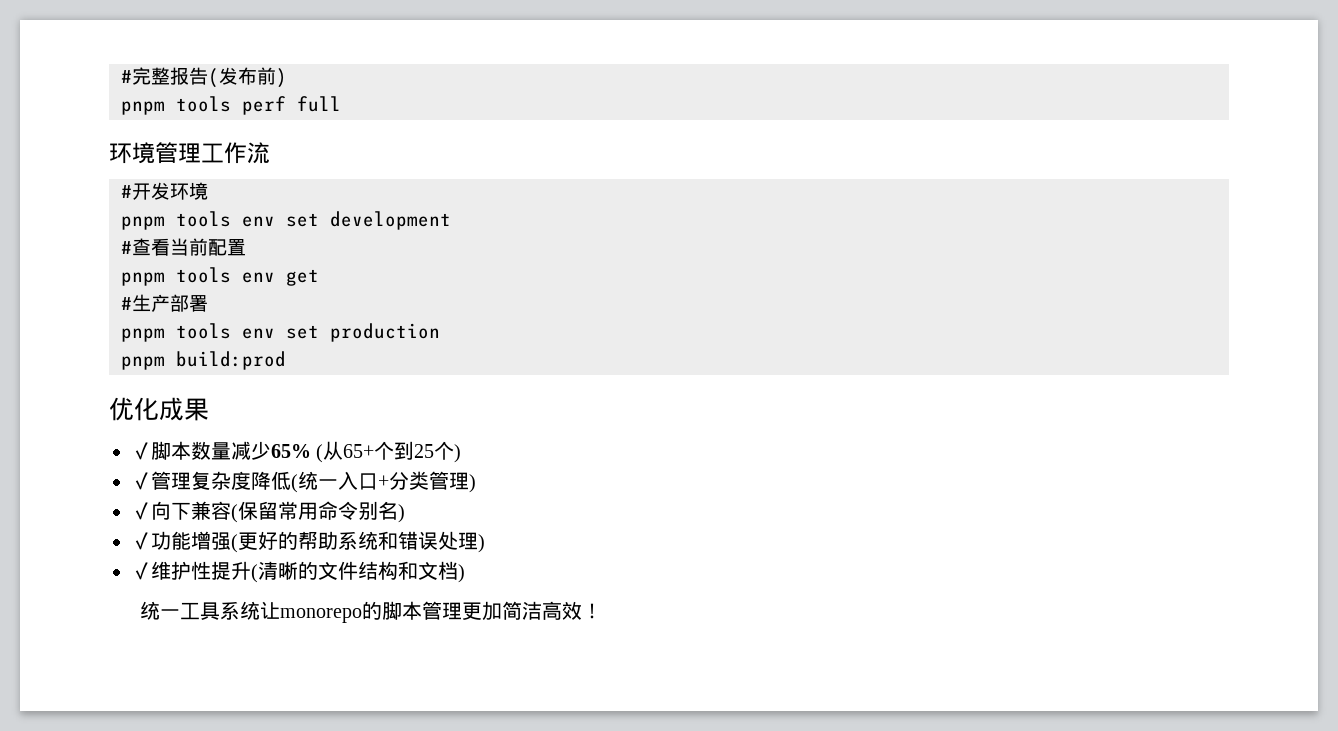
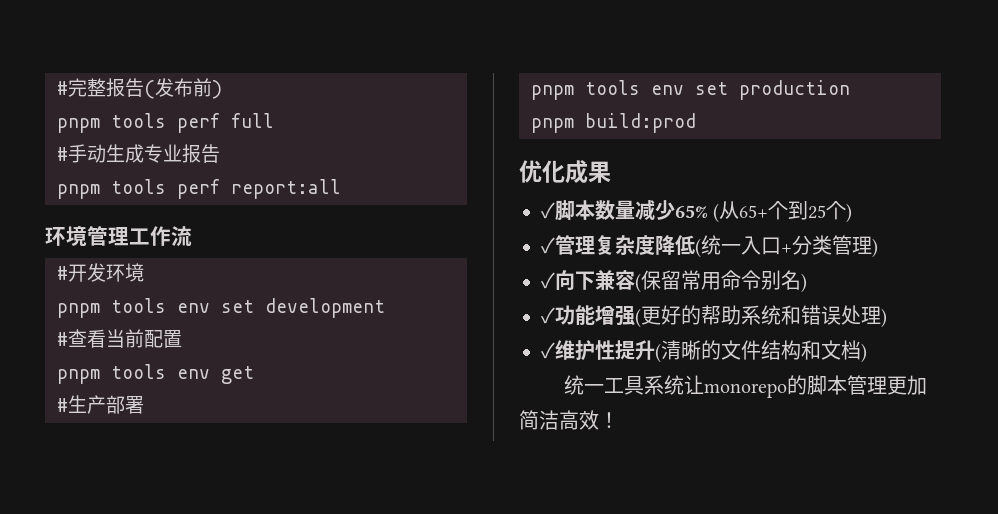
+ #手动生成专业报告
+ pnpm tools perf report:all

